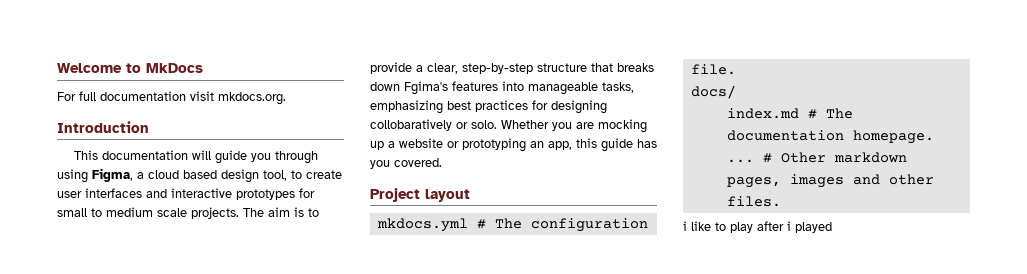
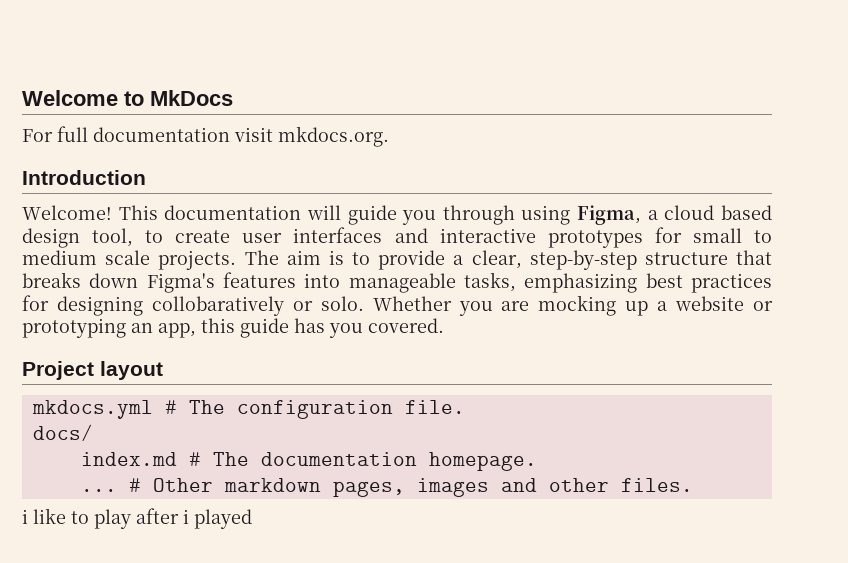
+ Welcome!
- The aim is to provide a clear, step-by-step structure that breaks down Fgima's features into manageable tasks, emphasizing best practices for designing collobaratively or solo.
+ The aim is to provide a clear, step-by-step structure that breaks down Figma's features into manageable tasks, emphasizing best practices for designing collobaratively or solo.

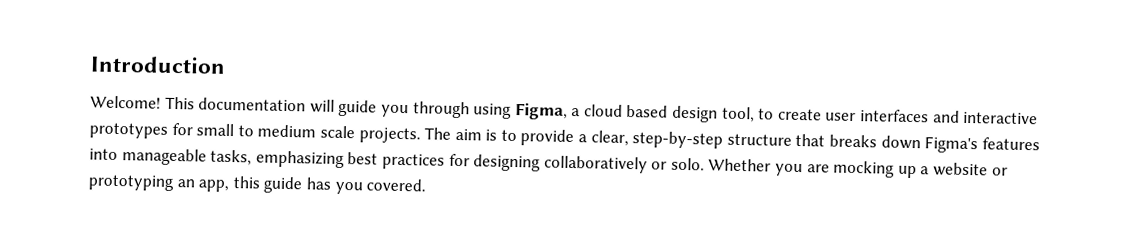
- Welcome to MkDocs
- For full documentation visit mkdocs.org.
- The aim is to provide a clear, step-by-step structure that breaks down Figma's features into manageable tasks, emphasizing best practices for designing collobaratively or solo.
+ The aim is to provide a clear, step-by-step structure that breaks down Figma's features into manageable tasks, emphasizing best practices for designing collaboratively or solo.
- Project layout
- mkdocs.yml # The configuration file.
- docs/
- index.md # The documentation homepage.
- ... # Other markdown pages, images and other files.
- i like to play after i played

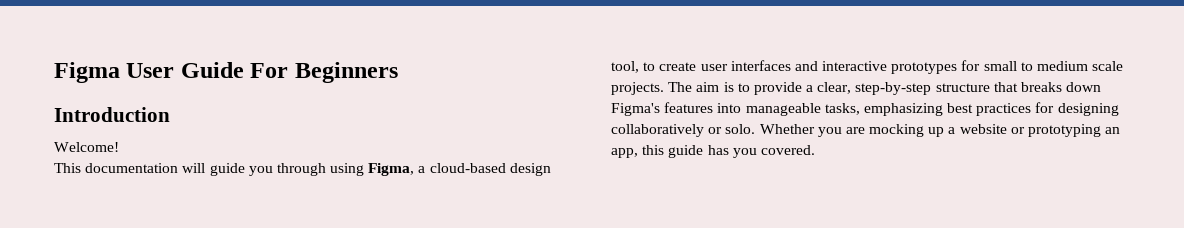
+ Figma User Guide For Beginners
- Welcome! This documentation will guide you through using Figma, a cloud based design tool, to create user interfaces and interactive prototypes for small to medium scale projects.
+ Welcome!
+ This documentation will guide you through using Figma, a cloud-based design tool, to create user interfaces and interactive prototypes for small to medium scale projects.

